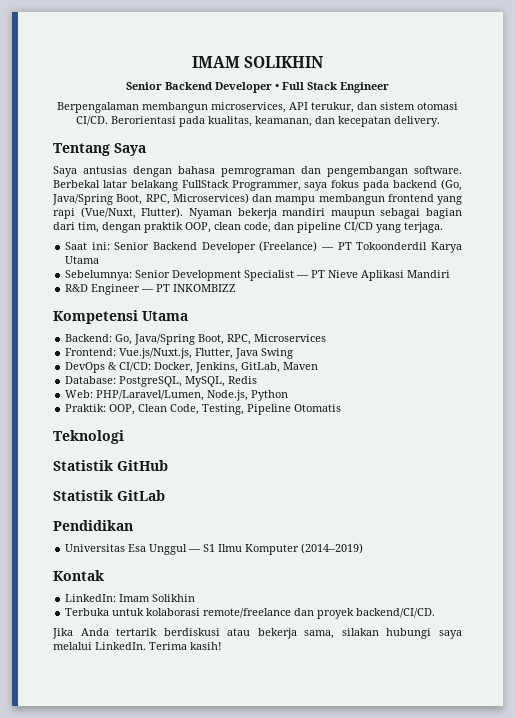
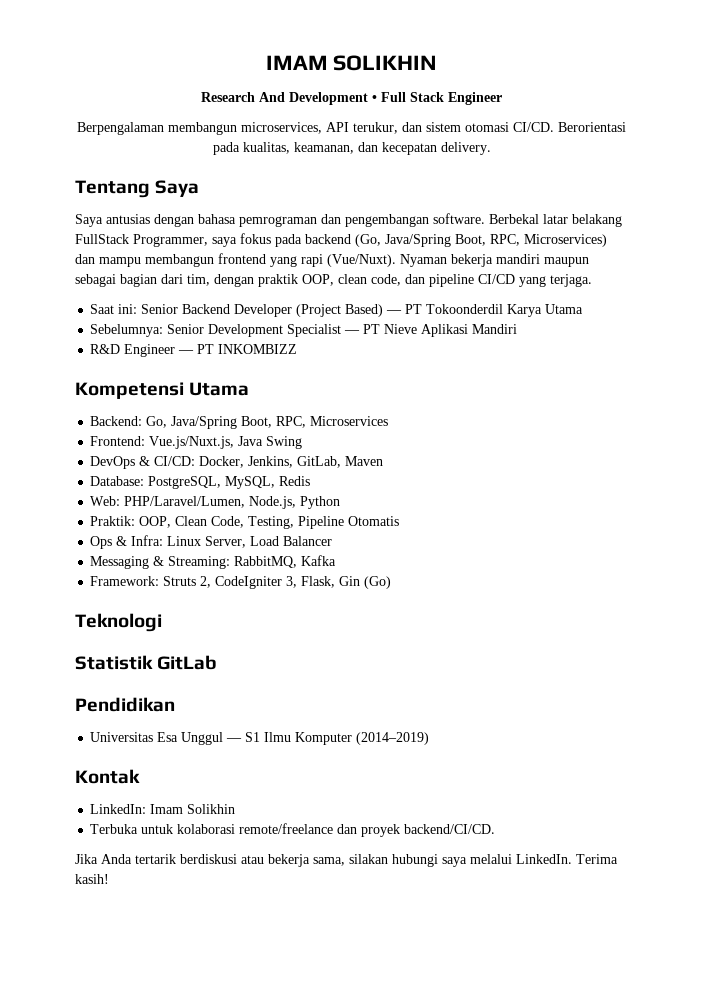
- Senior Backend Developer • Full Stack Engineer
+ Research And Development • Full Stack Engineer
- Berbekal latar belakang FullStack Programmer, saya fokus pada backend (Go, Java/Spring Boot, RPC, Microservices) dan mampu membangun frontend yang rapi (Vue/Nuxt, Flutter).
+ Berbekal latar belakang FullStack Programmer, saya fokus pada backend (Go, Java/Spring Boot, RPC, Microservices) dan mampu membangun frontend yang rapi (Vue/Nuxt).
- Saat ini: Senior Backend Developer (Freelance) — PT Tokoonderdil Karya Utama
+ Saat ini: Senior Backend Developer (Project Based) — PT Tokoonderdil Karya Utama
- Frontend: Vue.js/Nuxt.js, Flutter, Java Swing
+ Frontend: Vue.js/Nuxt.js, Java Swing
+ Ops & Infra: Linux Server, Load Balancer
+ Messaging & Streaming: RabbitMQ, Kafka
+ Framework: Struts 2, CodeIgniter 3, Flask, Gin (Go)
- Statistik GitHub

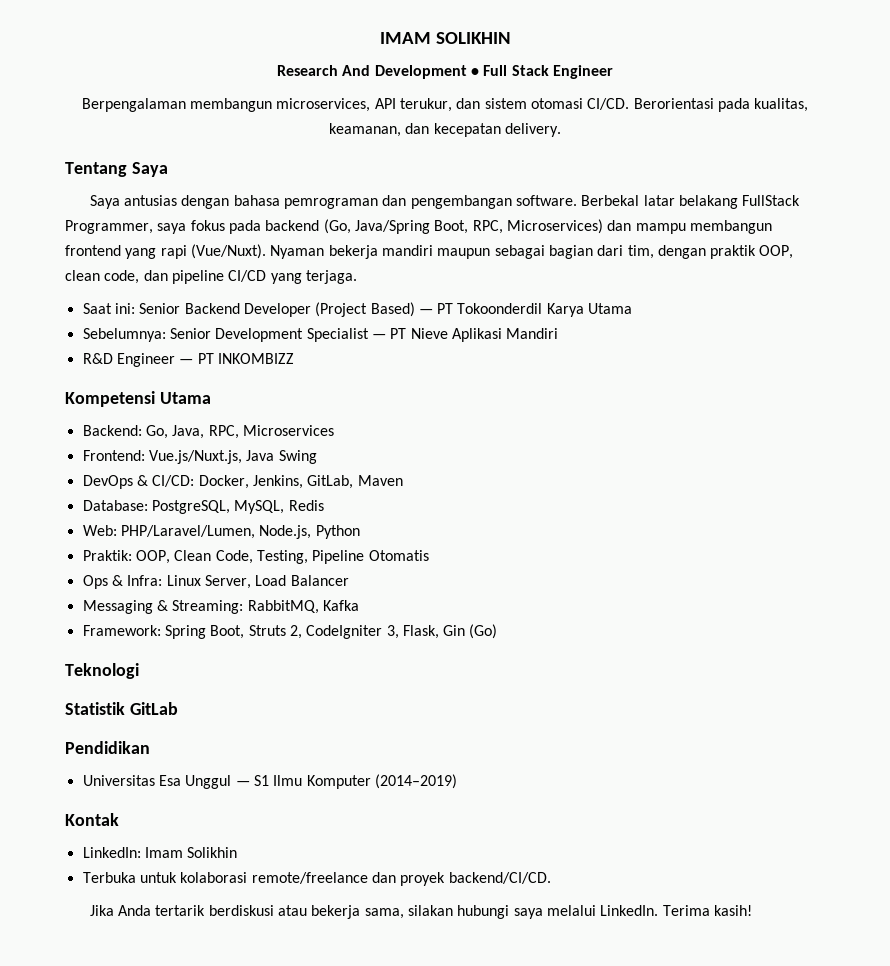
- Backend: Go, Java/Spring Boot, RPC, Microservices
+ Backend: Go, Java, RPC, Microservices
- Framework: Struts 2, CodeIgniter 3, Flask, Gin (Go)
+ Framework: Spring Boot, Struts 2, CodeIgniter 3, Flask, Gin (Go)

